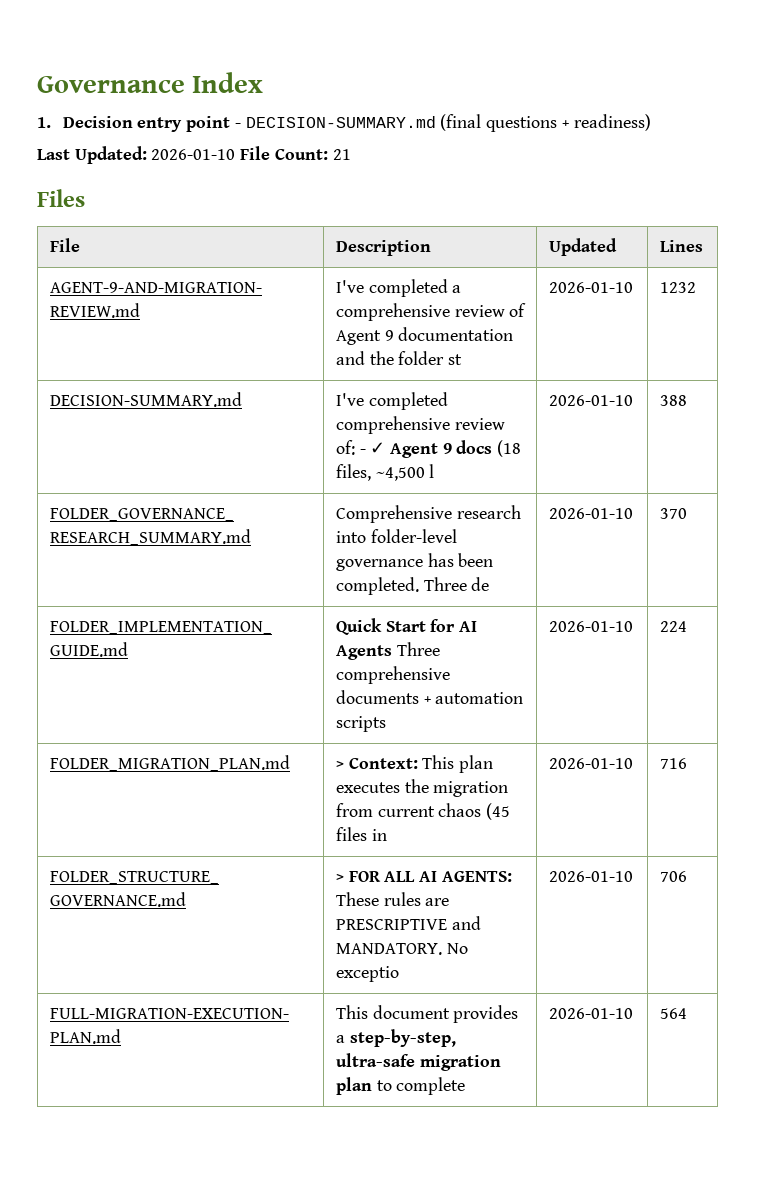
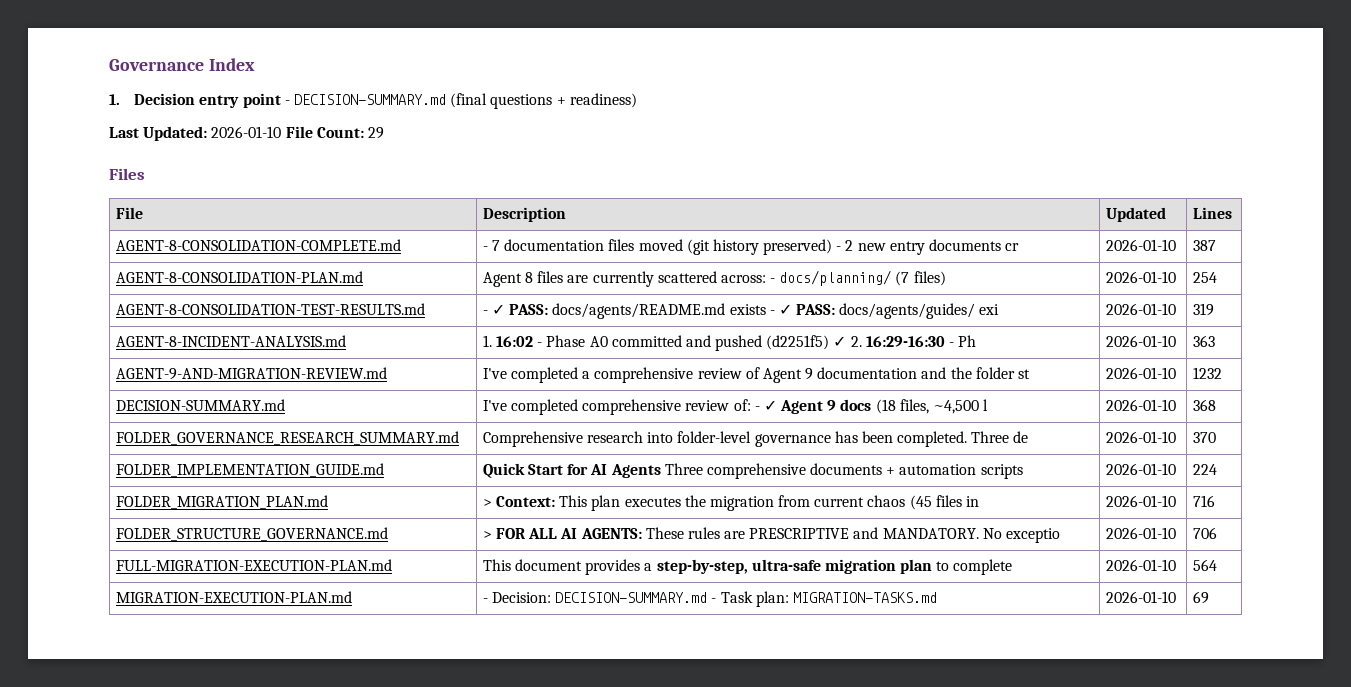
- Last Updated: 2026-01-10 File Count: 21
+ Last Updated: 2026-01-10 File Count: 29
+ AGENT-8-CONSOLIDATION-COMPLETE.md | - 7 documentation files moved (git history preserved) - 2 new entry documents cr | 2026-01-10 | 387
+ AGENT-8-CONSOLIDATION-PLAN.md | Agent 8 files are currently scattered across: - docs/planning/ (7 files) | 2026-01-10 | 254
+ AGENT-8-CONSOLIDATION-TEST-RESULTS.md | - ✓ PASS: docs/agents/README.md exists - ✓ PASS: docs/agents/guides/ exi | 2026-01-10 | 319
+ AGENT-8-INCIDENT-ANALYSIS.md | 1. 16:02 - Phase A0 committed and pushed (d2251f5) ✓ 2. 16:29-16:30 - Ph | 2026-01-10 | 363
- DECISION-SUMMARY.md | I've completed comprehensive review of: - ✓ Agent 9 docs (18 files, ~4,500 l | 2026-01-10 | 388
+ DECISION-SUMMARY.md | I've completed comprehensive review of: - ✓ Agent 9 docs (18 files, ~4,500 l | 2026-01-10 | 368
+ MIGRATION-EXECUTION-PLAN.md | - Decision: DECISION-SUMMARY.md - Task plan: MIGRATION-TASKS.md | 2026-01-10 | 69

